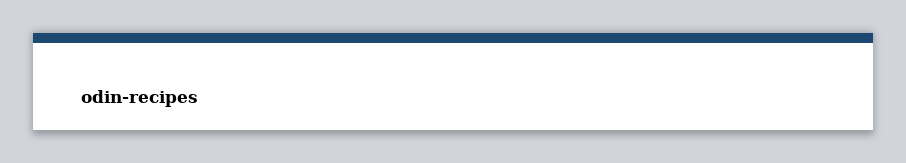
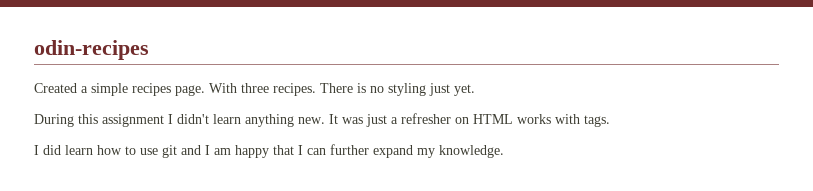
+ Created a simple recipes page. With three recipes. There is no styling just yet.
+ During this assignment I didn't learn anything new. It was just a refresher on HTML works with tags.
+ I did learn how to use git and I am happy that I can further expand my knowledge.

